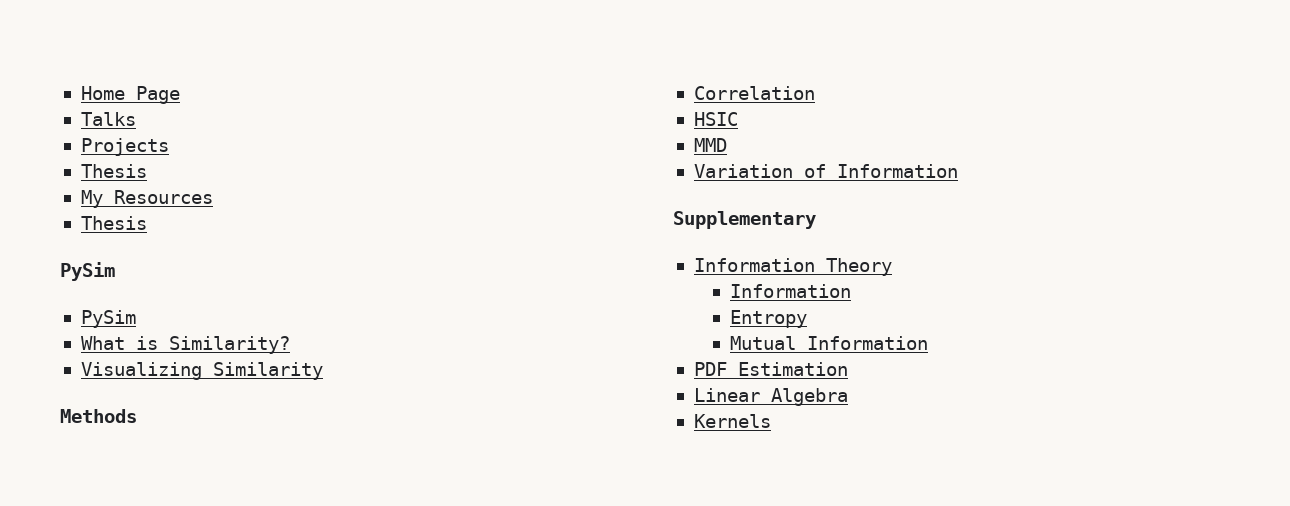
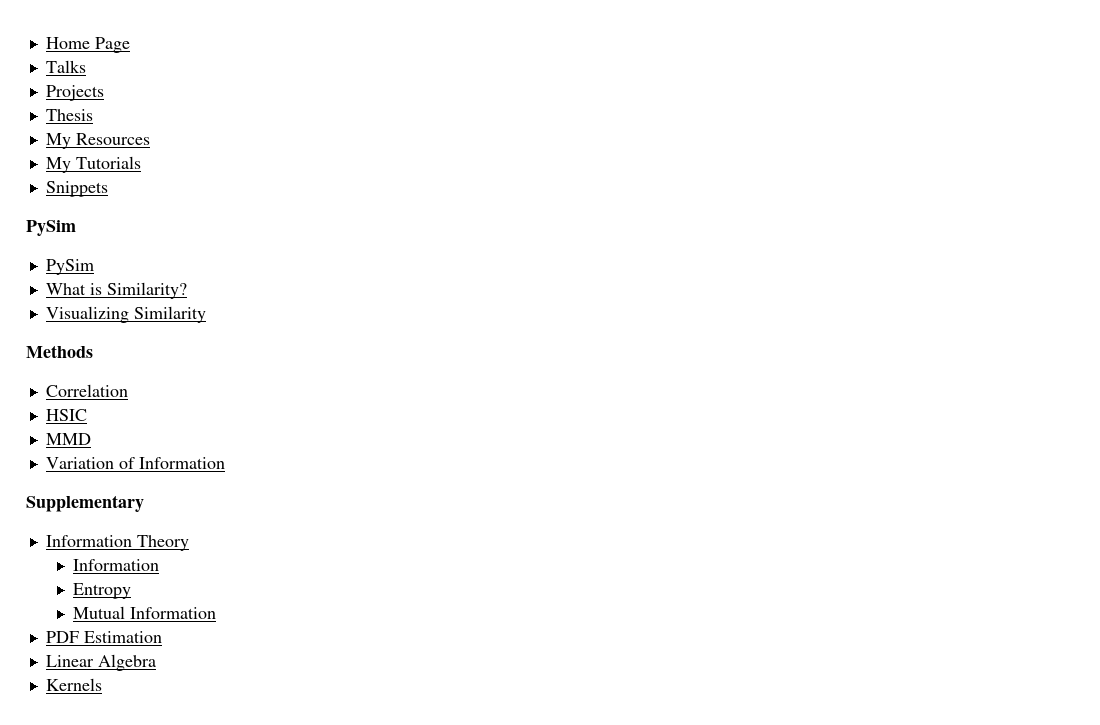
  My Resources
- Thesis
+ My Tutorials
+ Snippets

